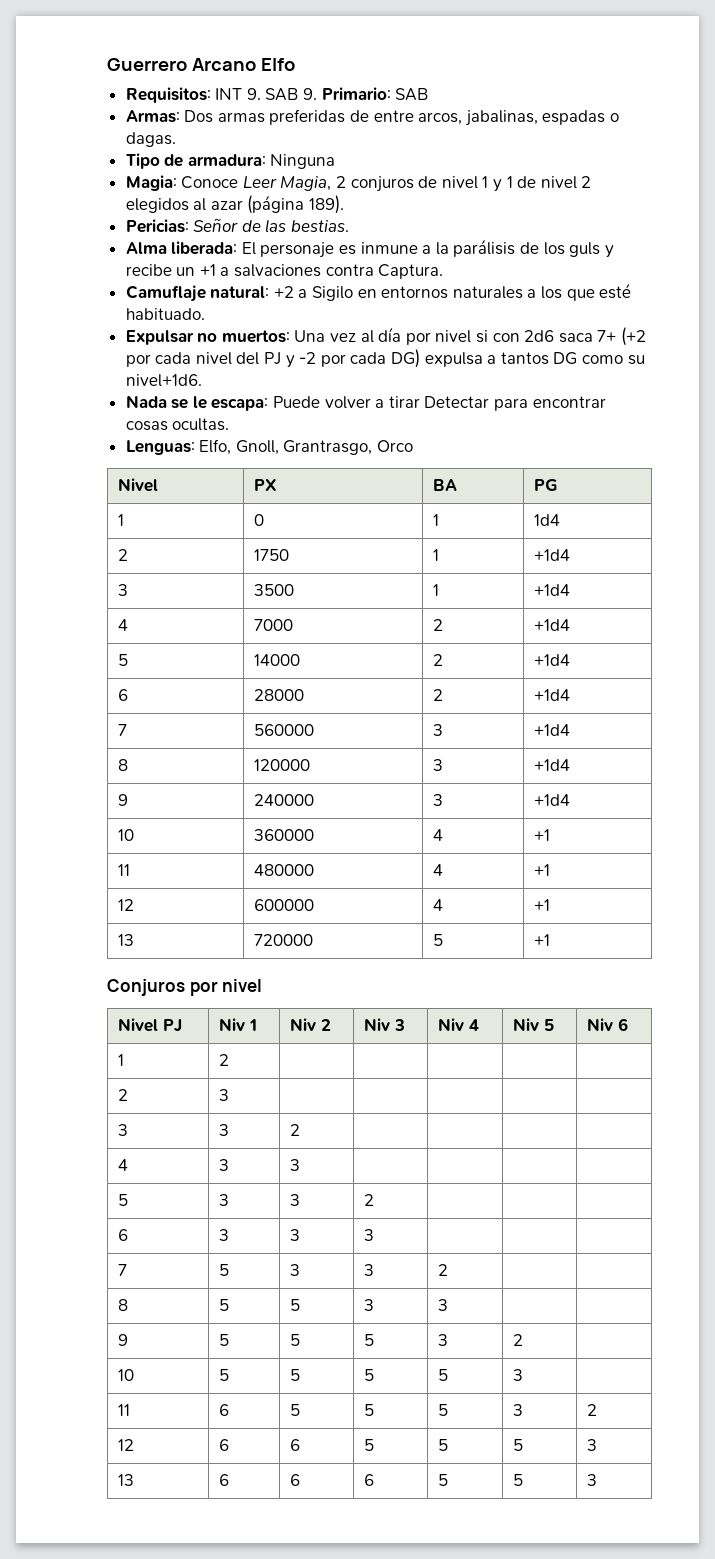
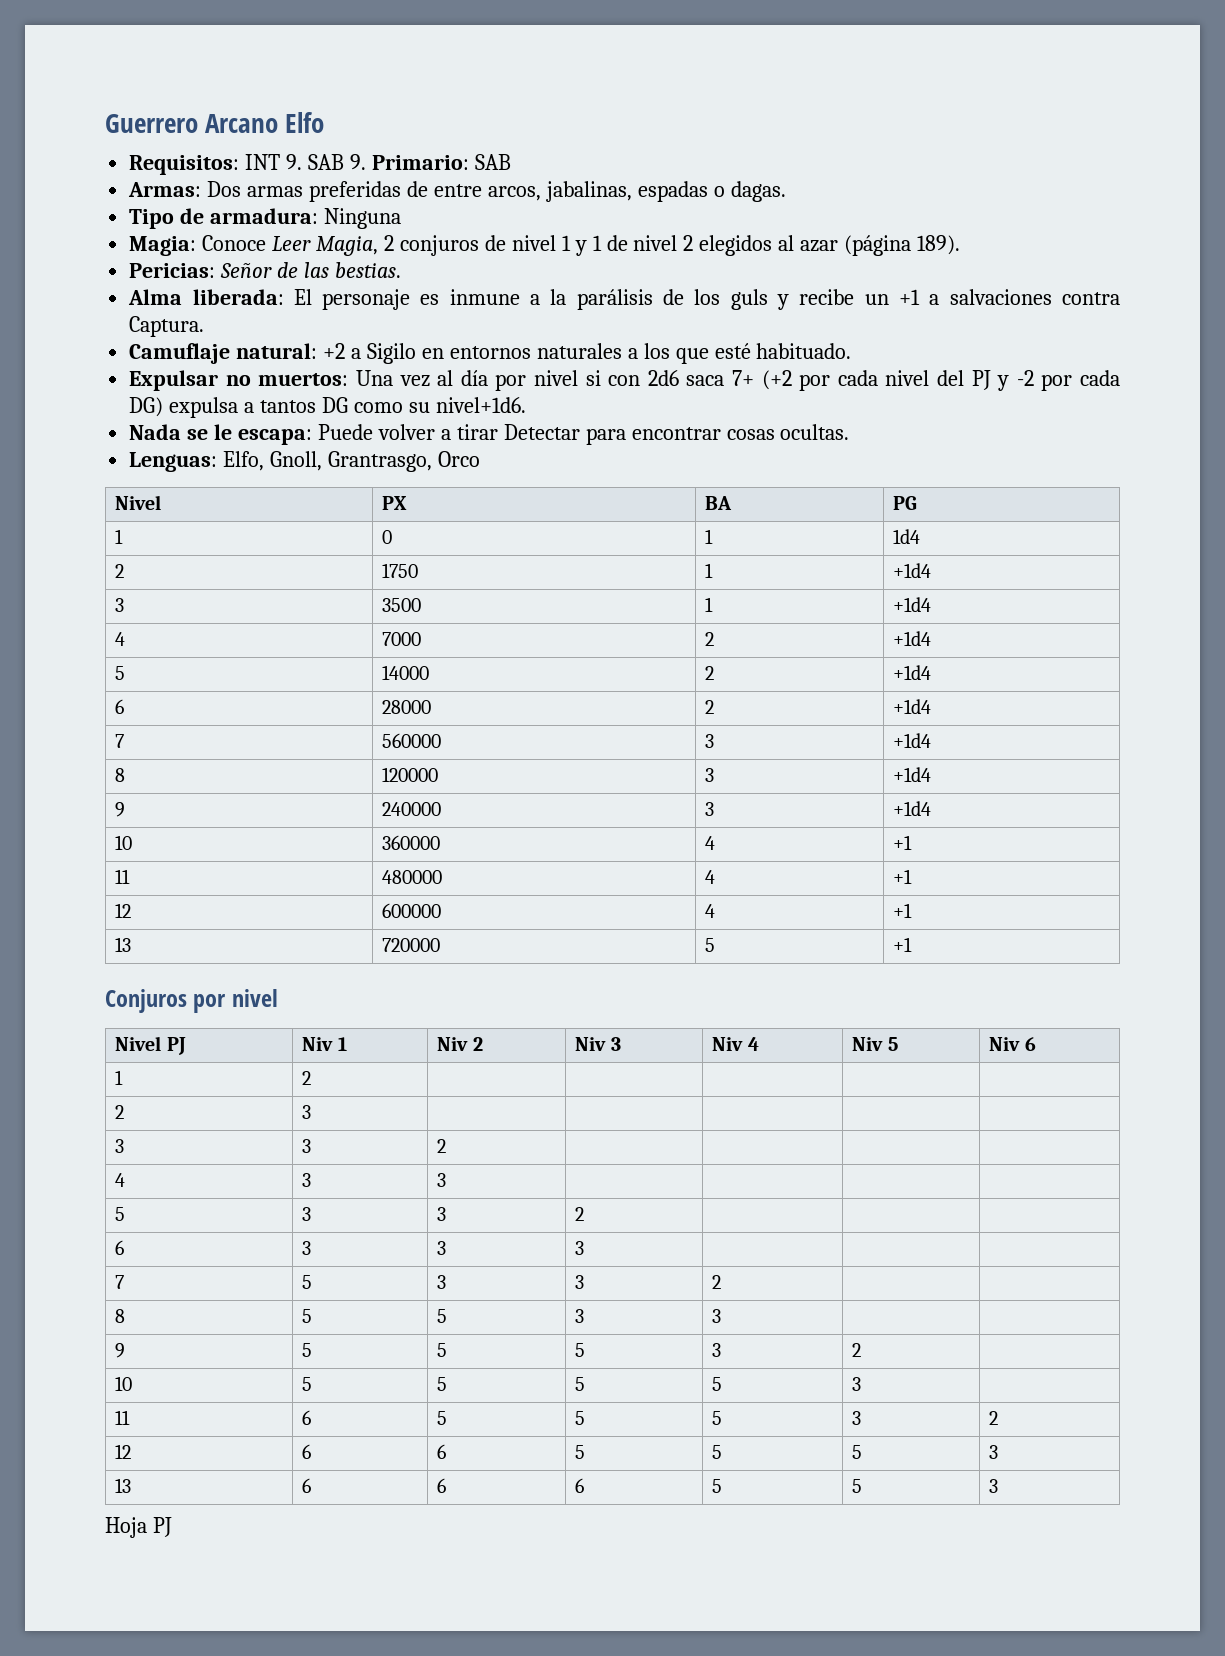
+ Hoja PJ

